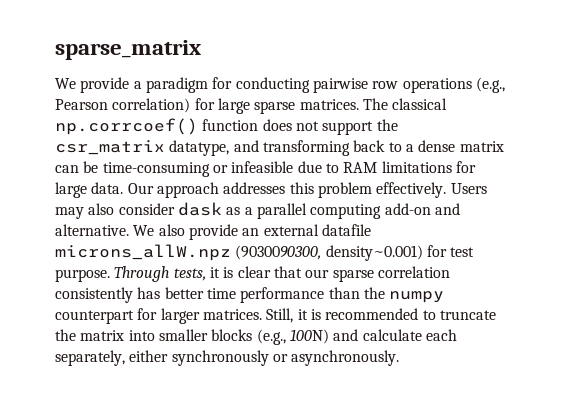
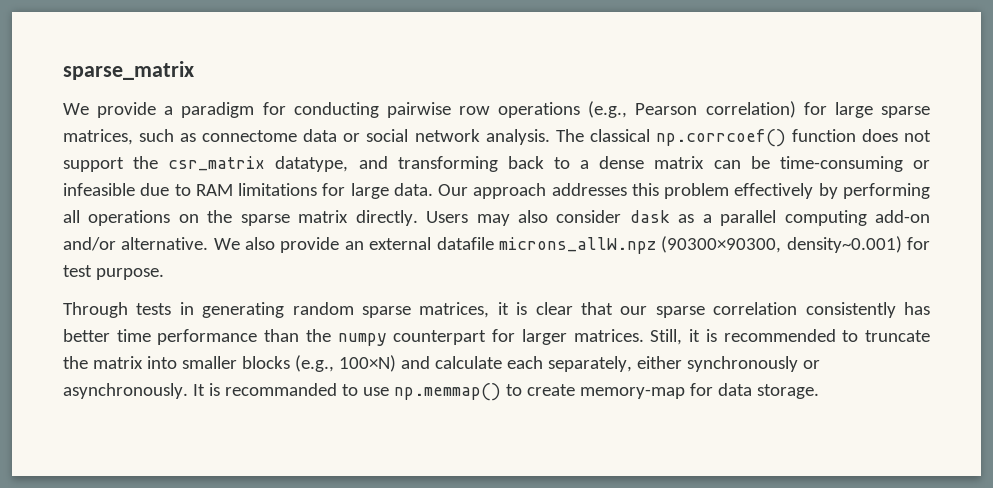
- We provide a paradigm for conducting pairwise row operations (e.g., Pearson correlation) for large sparse matrices.
+ We provide a paradigm for conducting pairwise row operations (e.g., Pearson correlation) for large sparse matrices, such as connectome data or social network analysis.
- Our approach addresses this problem effectively.
+ Our approach addresses this problem effectively by performing all operations on the sparse matrix directly.
- Users may also consider dask as a parallel computing add-on and alternative.
+ Users may also consider dask as a parallel computing add-on and/or alternative.
- We also provide an external datafile microns_allW.npz (9030090300, density~0.001) for test purpose. Through tests, it is clear that our sparse correlation consistently has better time performance than the numpy counterpart for larger matrices.
+ We also provide an external datafile microns_allW.npz (90300×90300, density~0.001) for test purpose.
+ Through tests in generating random sparse matrices, it is clear that our sparse correlation consistently has better time performance than the numpy counterpart for larger matrices.
- Still, it is recommended to truncate the matrix into smaller blocks (e.g., 100N) and calculate each separately, either synchronously or asynchronously.
+ Still, it is recommended to truncate the matrix into smaller blocks (e.g., 100×N) and calculate each separately, either synchronously or asynchronously.
+ It is recommanded to use np.memmap() to create memory-map for data storage.

